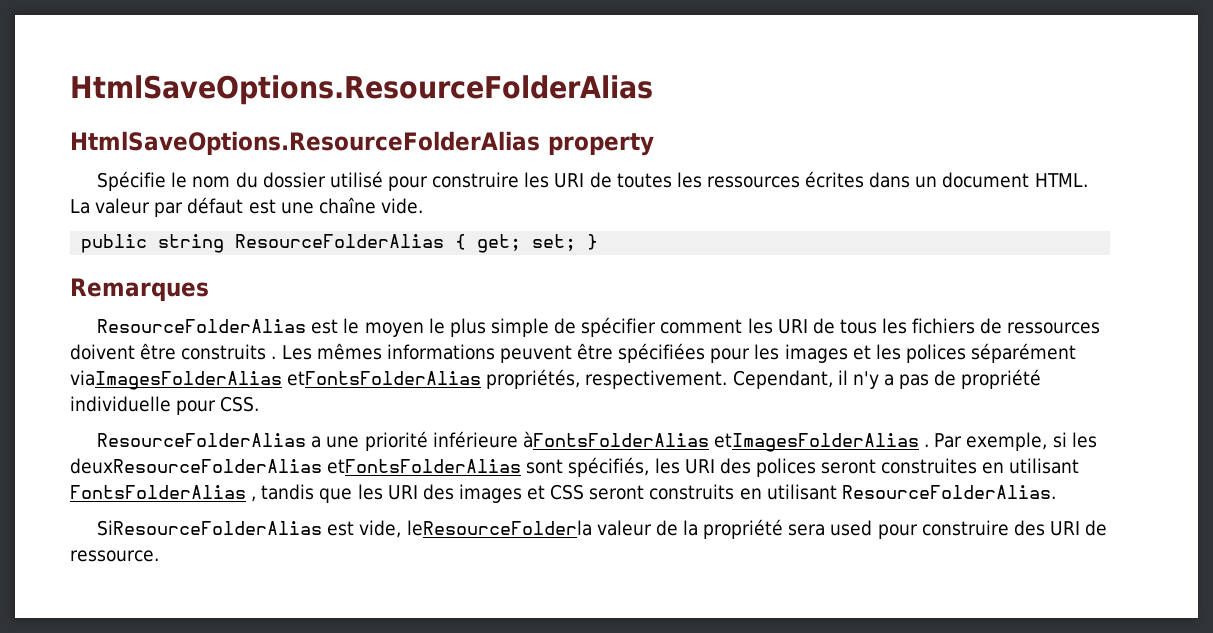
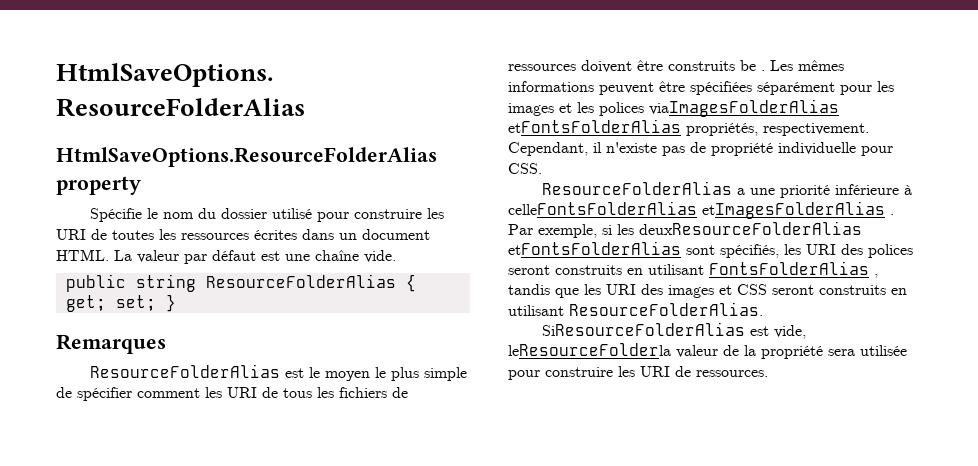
- ResourceFolderAlias est le moyen le plus simple de spécifier comment les URI de tous les fichiers de ressources doivent être construits .
+ ResourceFolderAlias est le moyen le plus simple de spécifier comment les URI de tous les fichiers de ressources doivent être construits be .
- Les mêmes informations peuvent être spécifiées pour les images et les polices séparément viaImagesFolderAlias etFontsFolderAlias propriétés, respectivement.
+ Les mêmes informations peuvent être spécifiées séparément pour les images et les polices viaImagesFolderAlias etFontsFolderAlias propriétés, respectivement.
- Cependant, il n'y a pas de propriété individuelle pour CSS.
+ Cependant, il n'existe pas de propriété individuelle pour CSS.
- ResourceFolderAlias a une priorité inférieure àFontsFolderAlias etImagesFolderAlias .
+ ResourceFolderAlias a une priorité inférieure à celleFontsFolderAlias etImagesFolderAlias .
- Par exemple, si les deuxResourceFolderAlias etFontsFolderAlias sont spécifiés, les URI des polices seront construites en utilisant FontsFolderAlias , tandis que les URI des images et CSS seront construits en utilisant ResourceFolderAlias.
+ Par exemple, si les deuxResourceFolderAlias etFontsFolderAlias sont spécifiés, les URI des polices seront construits en utilisant FontsFolderAlias , tandis que les URI des images et CSS seront construits en utilisant ResourceFolderAlias.
- SiResourceFolderAlias est vide, leResourceFolderla valeur de la propriété sera used pour construire des URI de ressource.
+ SiResourceFolderAlias est vide, leResourceFolderla valeur de la propriété sera utilisée pour construire les URI de ressources.

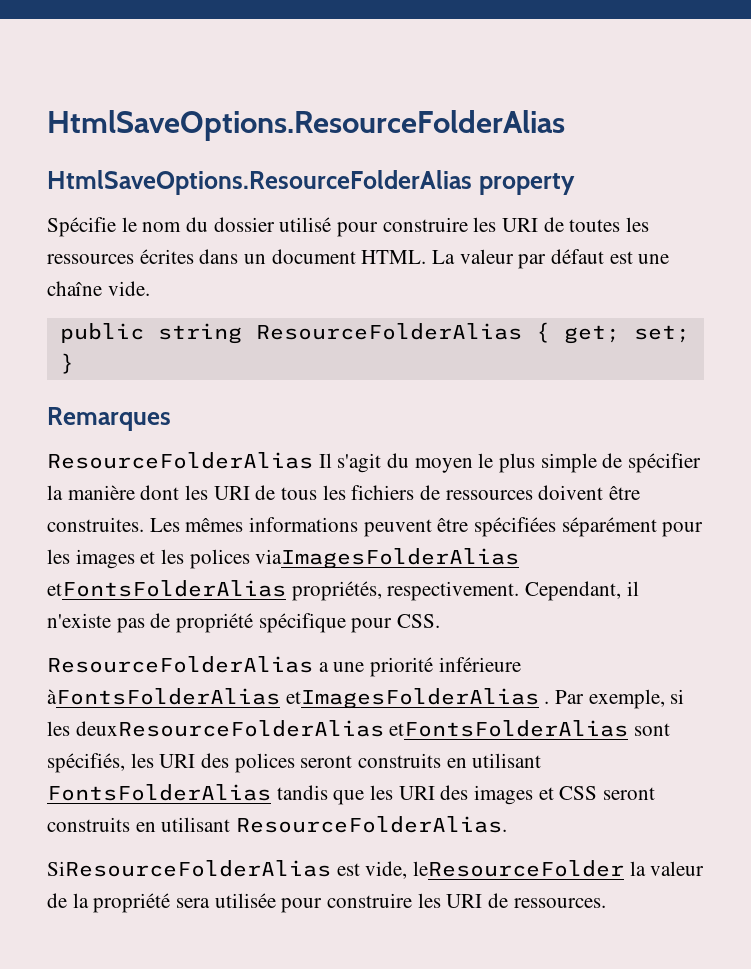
- ResourceFolderAlias est le moyen le plus simple de spécifier comment les URI de tous les fichiers de ressources doivent être construits be .
+ ResourceFolderAlias Il s'agit du moyen le plus simple de spécifier la manière dont les URI de tous les fichiers de ressources doivent être construites.
- Cependant, il n'existe pas de propriété individuelle pour CSS.
+ Cependant, il n'existe pas de propriété spécifique pour CSS.
- ResourceFolderAlias a une priorité inférieure à celleFontsFolderAlias etImagesFolderAlias .
+ ResourceFolderAlias a une priorité inférieure àFontsFolderAlias etImagesFolderAlias .
- Par exemple, si les deuxResourceFolderAlias etFontsFolderAlias sont spécifiés, les URI des polices seront construits en utilisant FontsFolderAlias , tandis que les URI des images et CSS seront construits en utilisant ResourceFolderAlias.
+ Par exemple, si les deuxResourceFolderAlias etFontsFolderAlias sont spécifiés, les URI des polices seront construits en utilisant FontsFolderAlias tandis que les URI des images et CSS seront construits en utilisant ResourceFolderAlias.
- SiResourceFolderAlias est vide, leResourceFolderla valeur de la propriété sera utilisée pour construire les URI de ressources.
+ SiResourceFolderAlias est vide, leResourceFolder la valeur de la propriété sera utilisée pour construire les URI de ressources.

